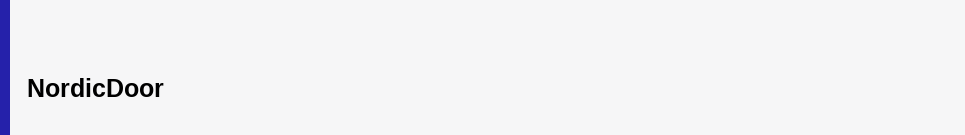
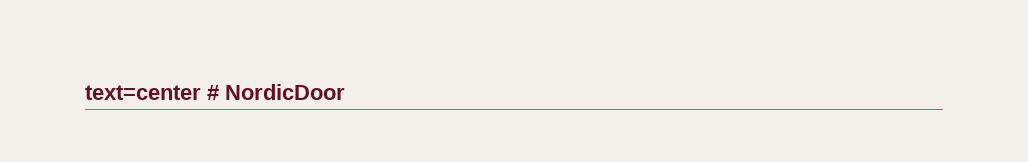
- NordicDoor
+ text=center # NordicDoor

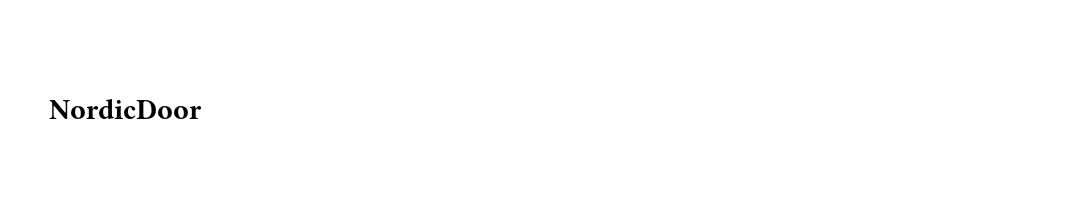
- text=center # NordicDoor
+ NordicDoor

